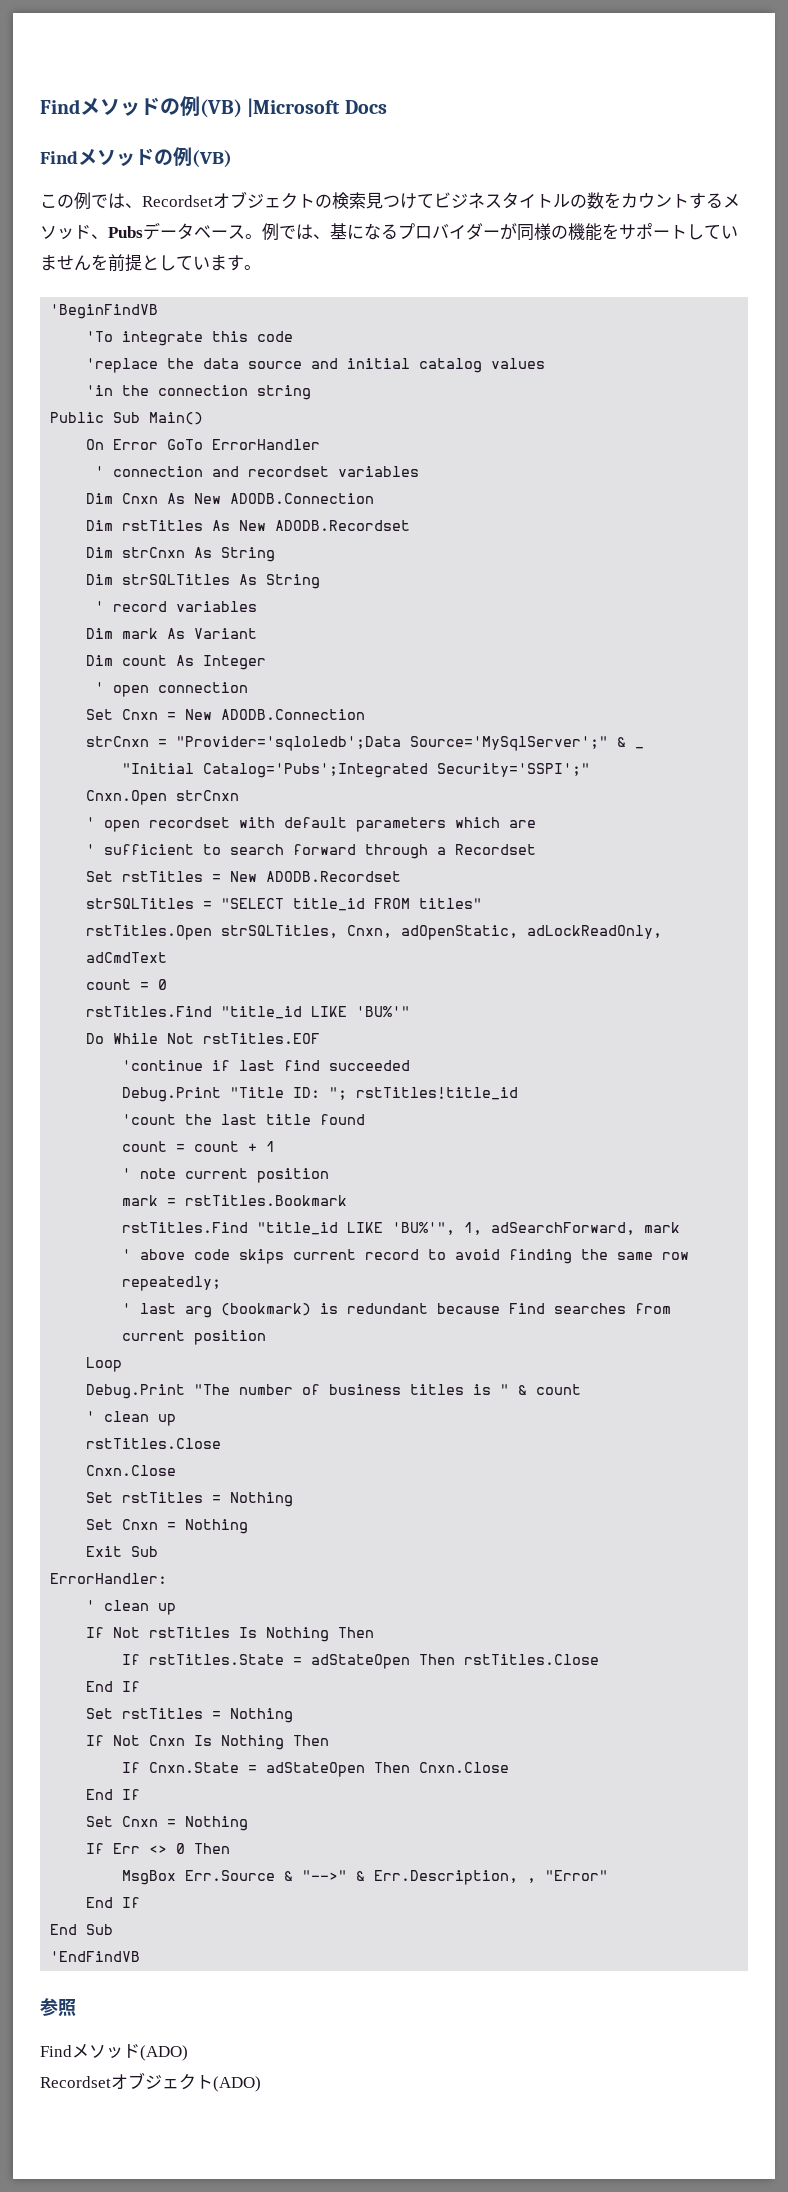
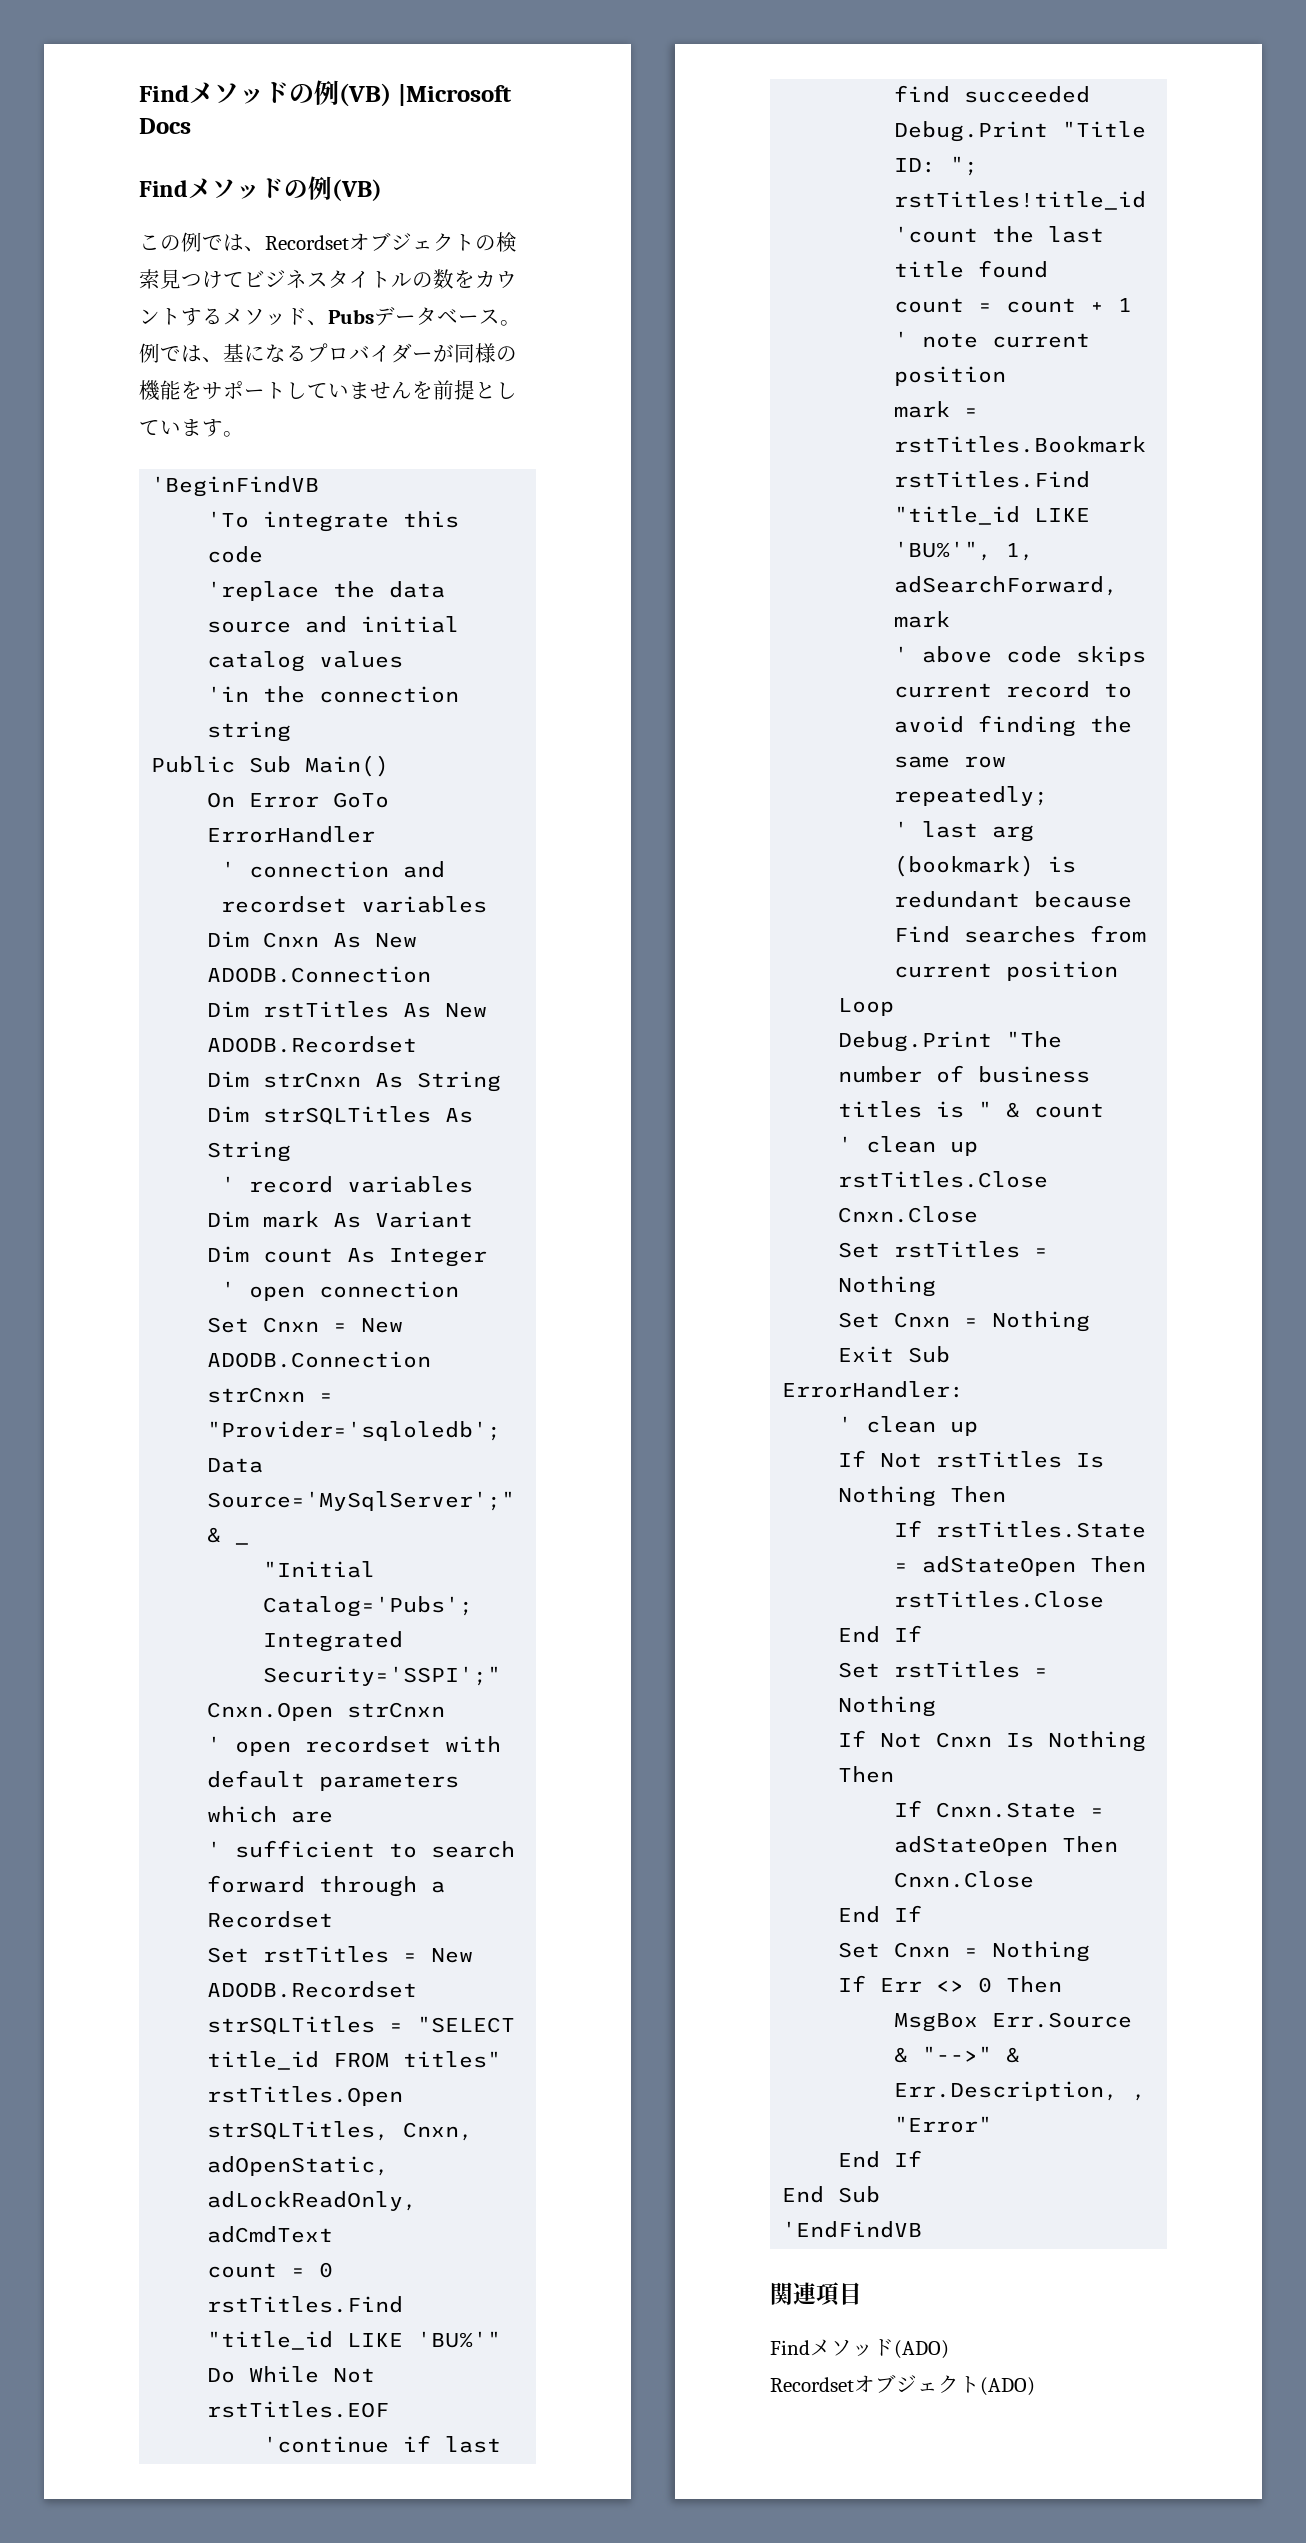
- 参照
+ 関連項目

